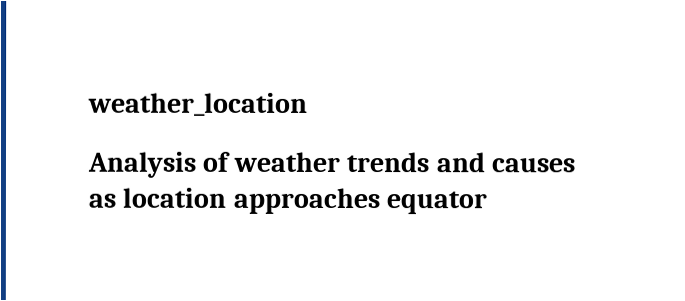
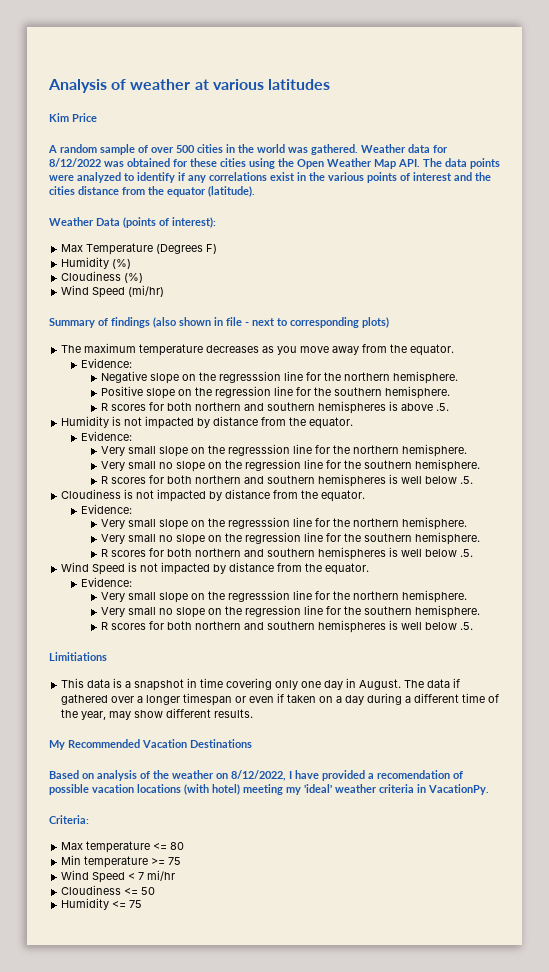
- weather_location
- Analysis of weather trends and causes as location approaches equator
+ Analysis of weather at various latitudes
+ Kim Price
+ A random sample of over 500 cities in the world was gathered. Weather data for 8/12/2022 was obtained for these cities using the Open Weather Map API. The data points were analyzed to identify if any correlations exist in the various points of interest and the cities distance from the equator (latitude).
+ Weather Data (points of interest):
+ Max Temperature (Degrees F)
+ Humidity (%)
+ Cloudiness (%)
+ Wind Speed (mi/hr)
+ Summary of findings (also shown in file - next to corresponding plots)
+ The maximum temperature decreases as you move away from the equator.
+ Evidence:
+ Negative slope on the regresssion line for the northern hemisphere.
+ Positive slope on the regression line for the southern hemisphere.
+ R scores for both northern and southern hemispheres is above .5.
+ Humidity is not impacted by distance from the equator.
+ Evidence:
+ Very small slope on the regresssion line for the northern hemisphere.
+ Very small no slope on the regression line for the southern hemisphere.
+ R scores for both northern and southern hemispheres is well below .5.
+ Cloudiness is not impacted by distance from the equator.
+ Evidence:
+ Very small slope on the regresssion line for the northern hemisphere.
+ Very small no slope on the regression line for the southern hemisphere.
+ R scores for both northern and southern hemispheres is well below .5.
+ Wind Speed is not impacted by distance from the equator.
+ Evidence:
+ Very small slope on the regresssion line for the northern hemisphere.
+ Very small no slope on the regression line for the southern hemisphere.
+ R scores for both northern and southern hemispheres is well below .5.
+ Limitiations
+ This data is a snapshot in time covering only one day in August. The data if gathered over a longer timespan or even if taken on a day during a different time of the year, may show different results.
+ My Recommended Vacation Destinations
+ Based on analysis of the weather on 8/12/2022, I have provided a recomendation of possible vacation locations (with hotel) meeting my 'ideal' weather criteria in VacationPy.
+ Criteria:
+ Max temperature <= 80
+ Min temperature >= 75
+ Wind Speed < 7 mi/hr
+ Cloudiness <= 50
+ Humidity <= 75

